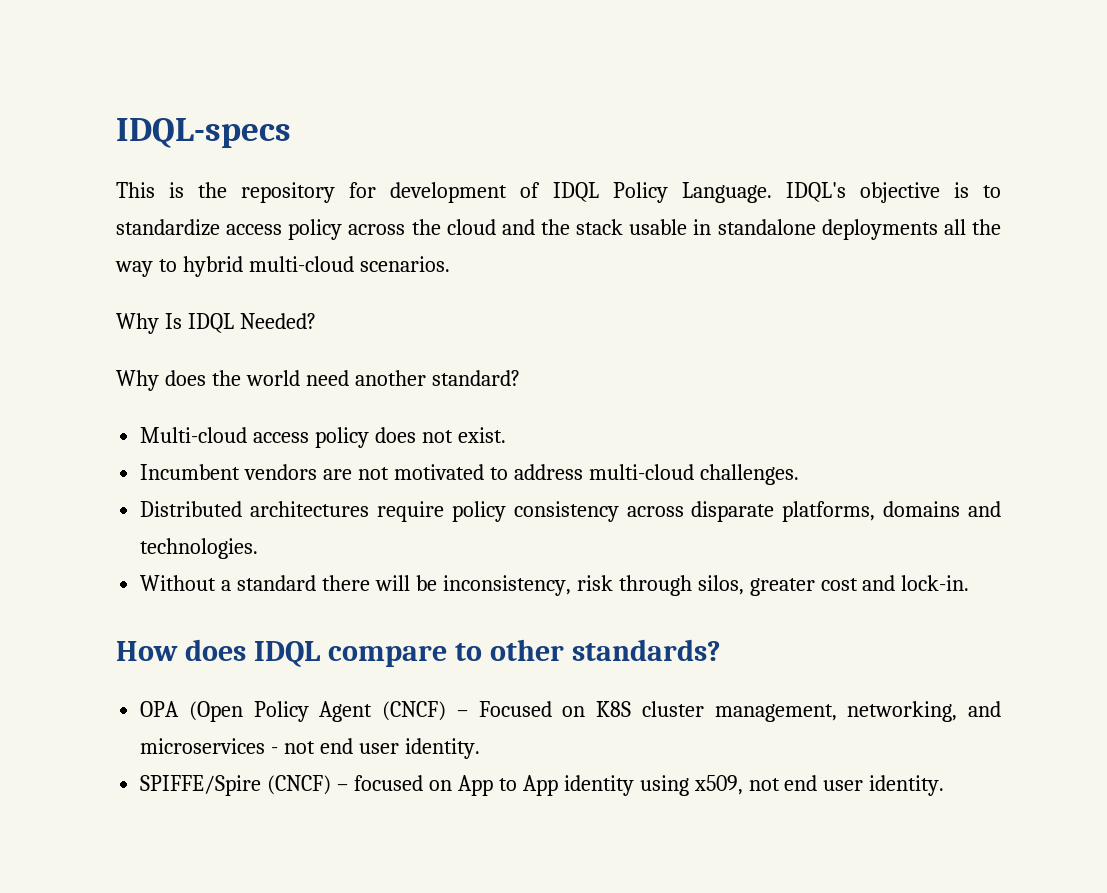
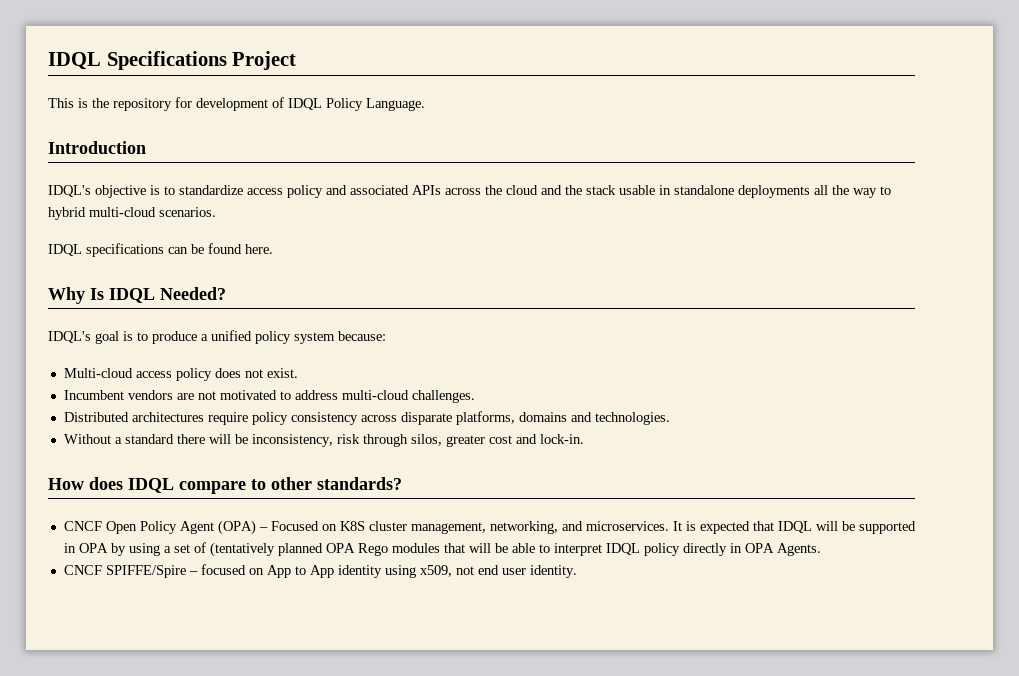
- IDQL-specs
+ IDQL Specifications Project
- This is the repository for development of IDQL Policy Language. IDQL's objective is to standardize access policy across the cloud and the stack usable in standalone deployments all the way to hybrid multi-cloud scenarios.
+ This is the repository for development of IDQL Policy Language.
+ Introduction
+ IDQL's objective is to standardize access policy and associated APIs across the cloud and the stack usable in standalone deployments all the way to hybrid multi-cloud scenarios.
+ IDQL specifications can be found here.
  Why Is IDQL Needed?
- Why does the world need another standard?
+ IDQL's goal is to produce a unified policy system because:
- OPA (Open Policy Agent (CNCF) – Focused on K8S cluster management, networking, and microservices - not end user identity.
- SPIFFE/Spire (CNCF) – focused on App to App identity using x509, not end user identity.
+ CNCF Open Policy Agent (OPA) – Focused on K8S cluster management, networking, and microservices. It is expected that IDQL will be supported in OPA by using a set of (tentatively planned OPA Rego modules that will be able to interpret IDQL policy directly in OPA Agents.
+ CNCF SPIFFE/Spire – focused on App to App identity using x509, not end user identity.

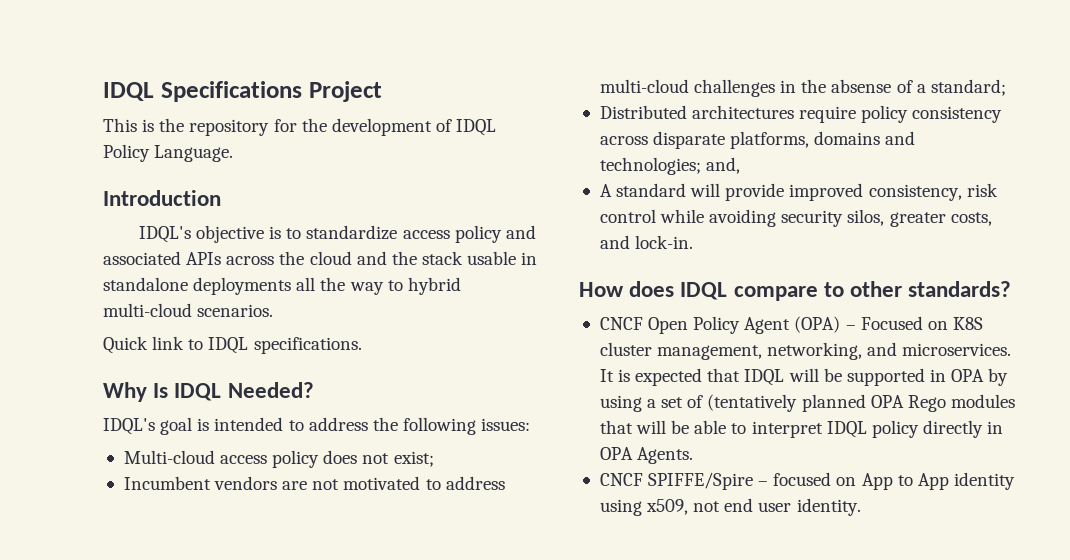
- This is the repository for development of IDQL Policy Language.
+ This is the repository for the development of IDQL Policy Language.
- IDQL specifications can be found here.
+ Quick link to IDQL specifications.
- IDQL's goal is to produce a unified policy system because:
+ IDQL's goal is intended to address the following issues:
- Multi-cloud access policy does not exist.
+ Multi-cloud access policy does not exist;
- Incumbent vendors are not motivated to address multi-cloud challenges.
+ Incumbent vendors are not motivated to address multi-cloud challenges in the absense of a standard;
- Distributed architectures require policy consistency across disparate platforms, domains and technologies.
- Without a standard there will be inconsistency, risk through silos, greater cost and lock-in.
+ Distributed architectures require policy consistency across disparate platforms, domains and technologies; and,
+ A standard will provide improved consistency, risk control while avoiding security silos, greater costs, and lock-in.

